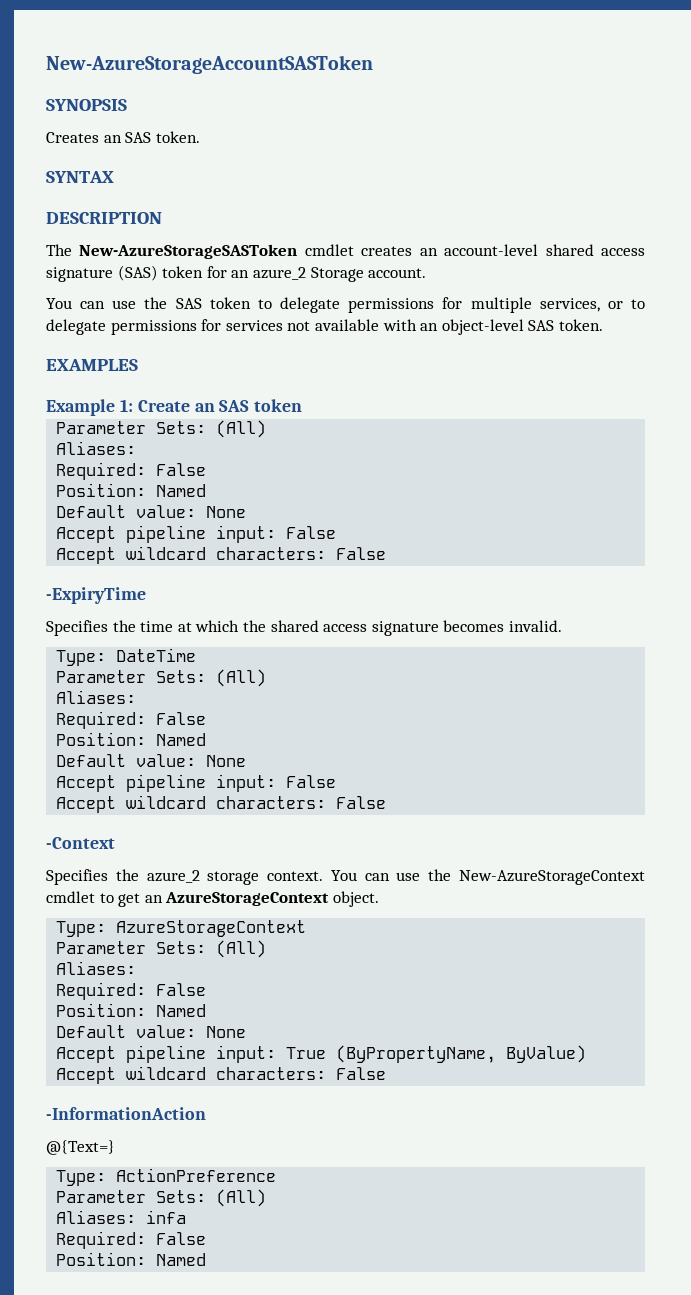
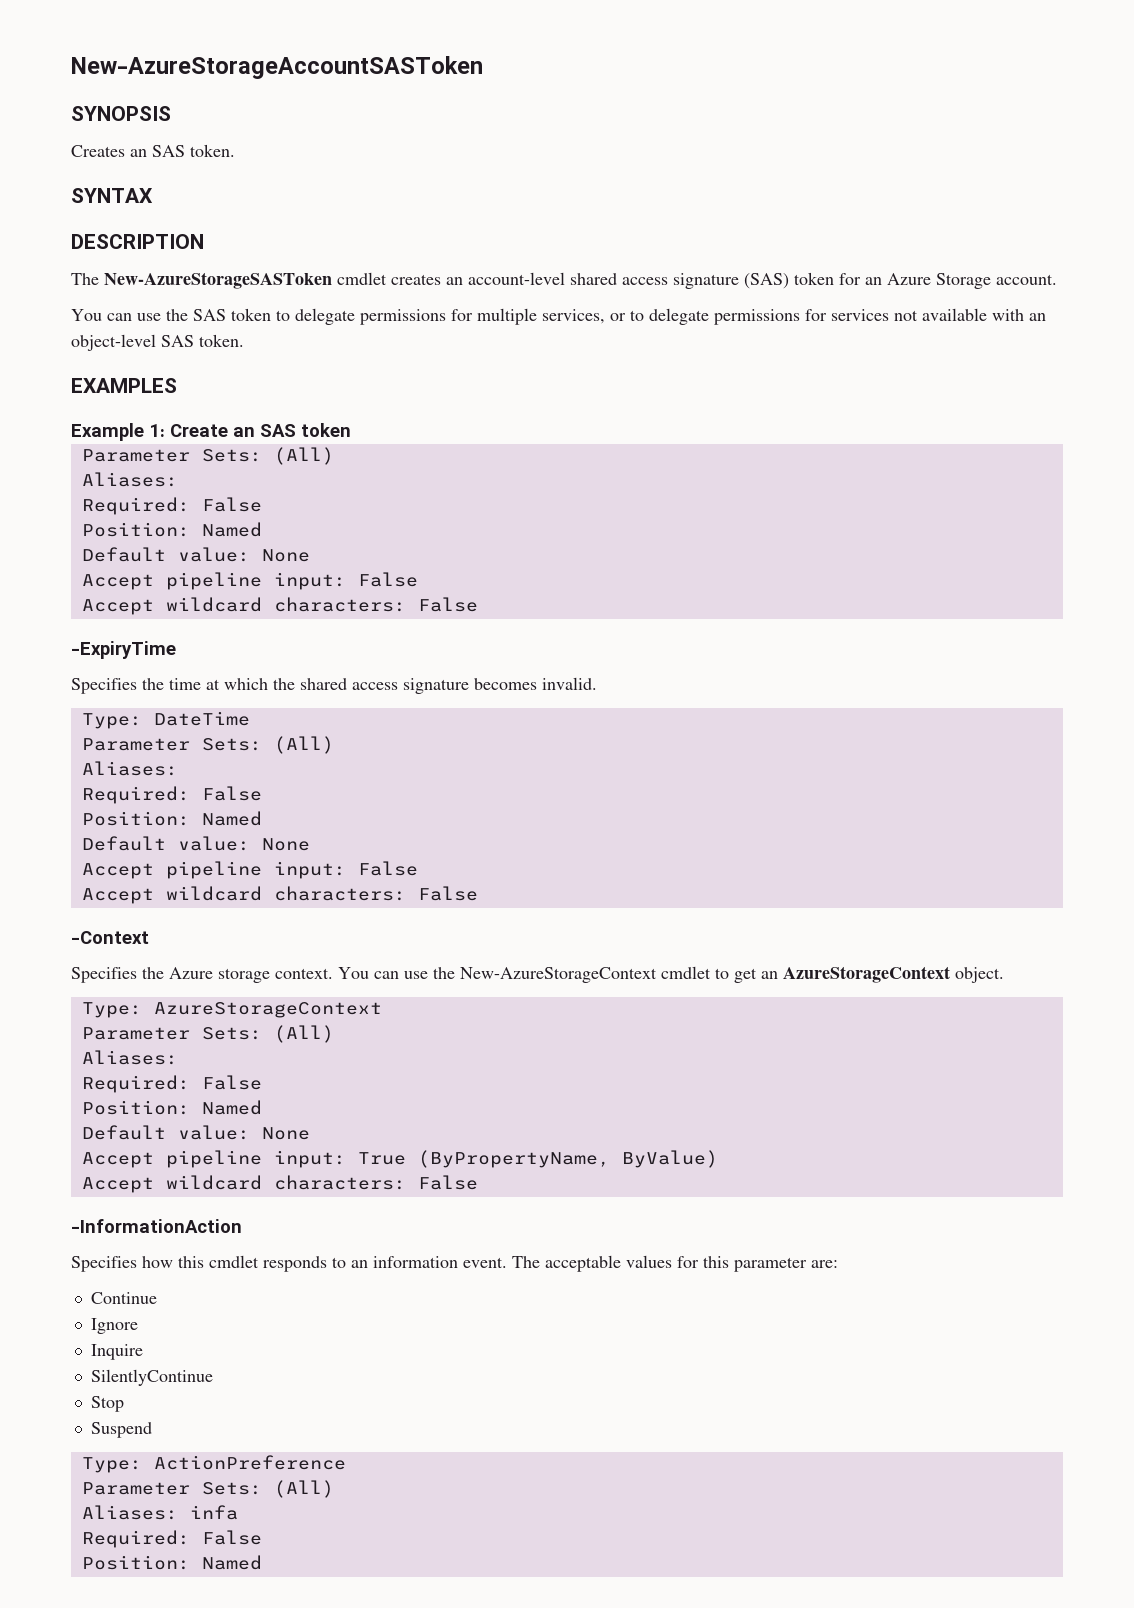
- The New-AzureStorageSASToken cmdlet creates an account-level shared access signature (SAS) token for an azure_2 Storage account.
+ The New-AzureStorageSASToken cmdlet creates an account-level shared access signature (SAS) token for an Azure Storage account.
- Specifies the azure_2 storage context.
+ Specifies the Azure storage context.
- @{Text=}
+ Specifies how this cmdlet responds to an information event. The acceptable values for this parameter are:
+ Continue
+ Ignore
+ Inquire
+ SilentlyContinue
+ Stop
+ Suspend

